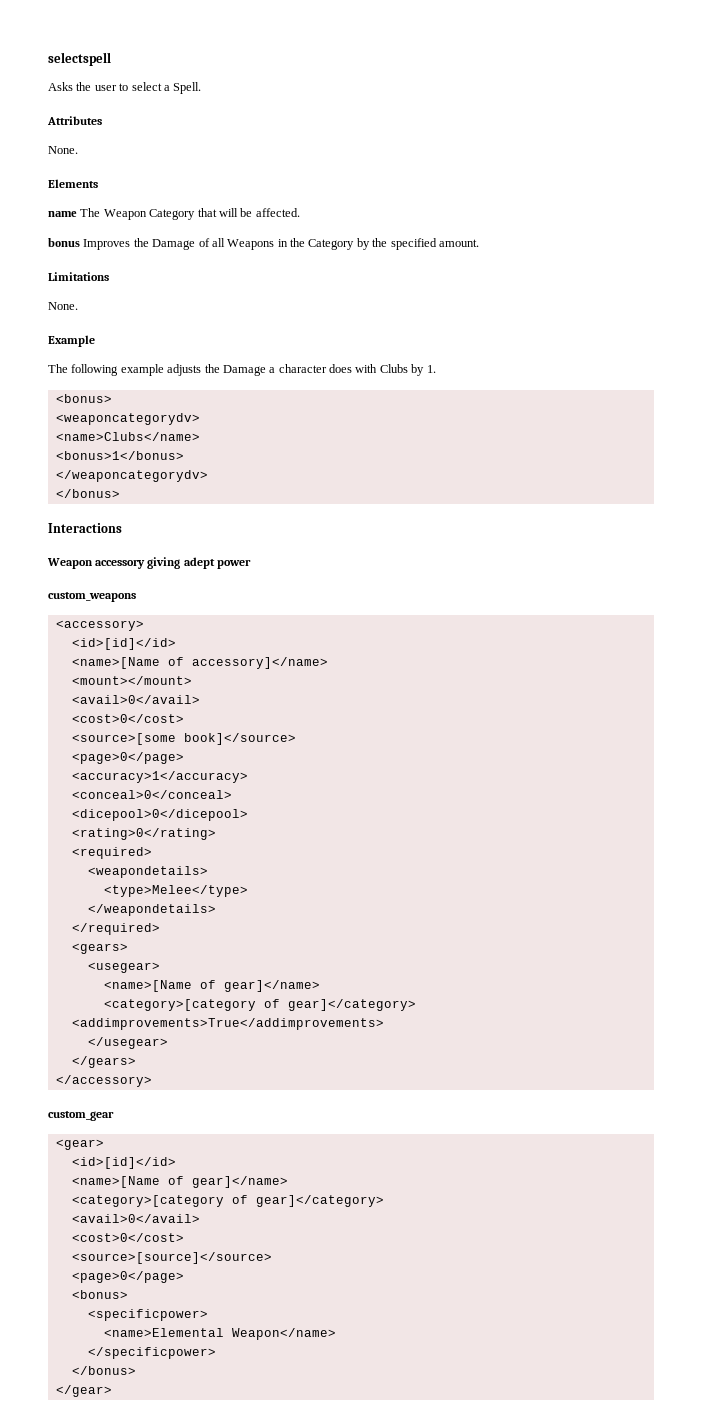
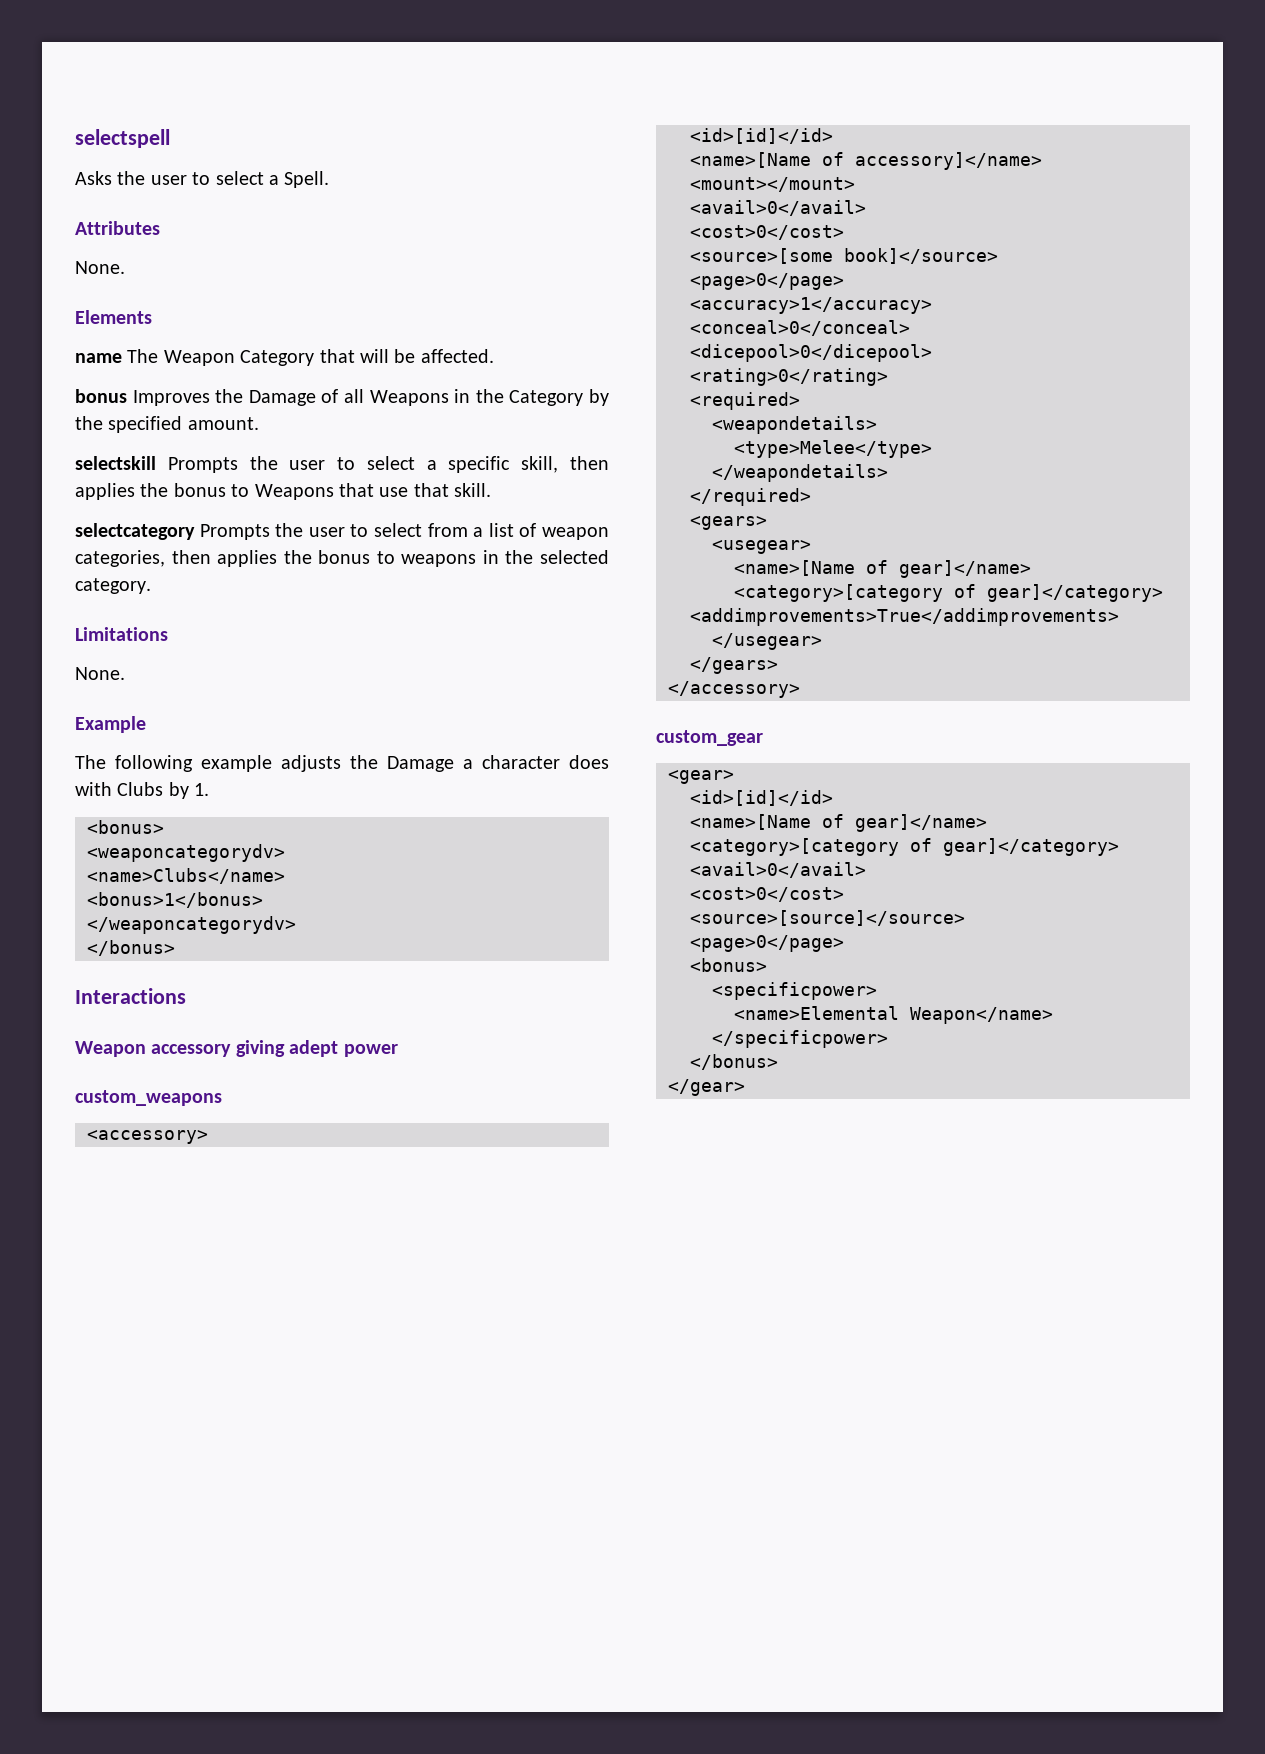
+ selectskill Prompts the user to select a specific skill, then applies the bonus to Weapons that use that skill.
+ selectcategory Prompts the user to select from a list of weapon categories, then applies the bonus to weapons in the selected category.

